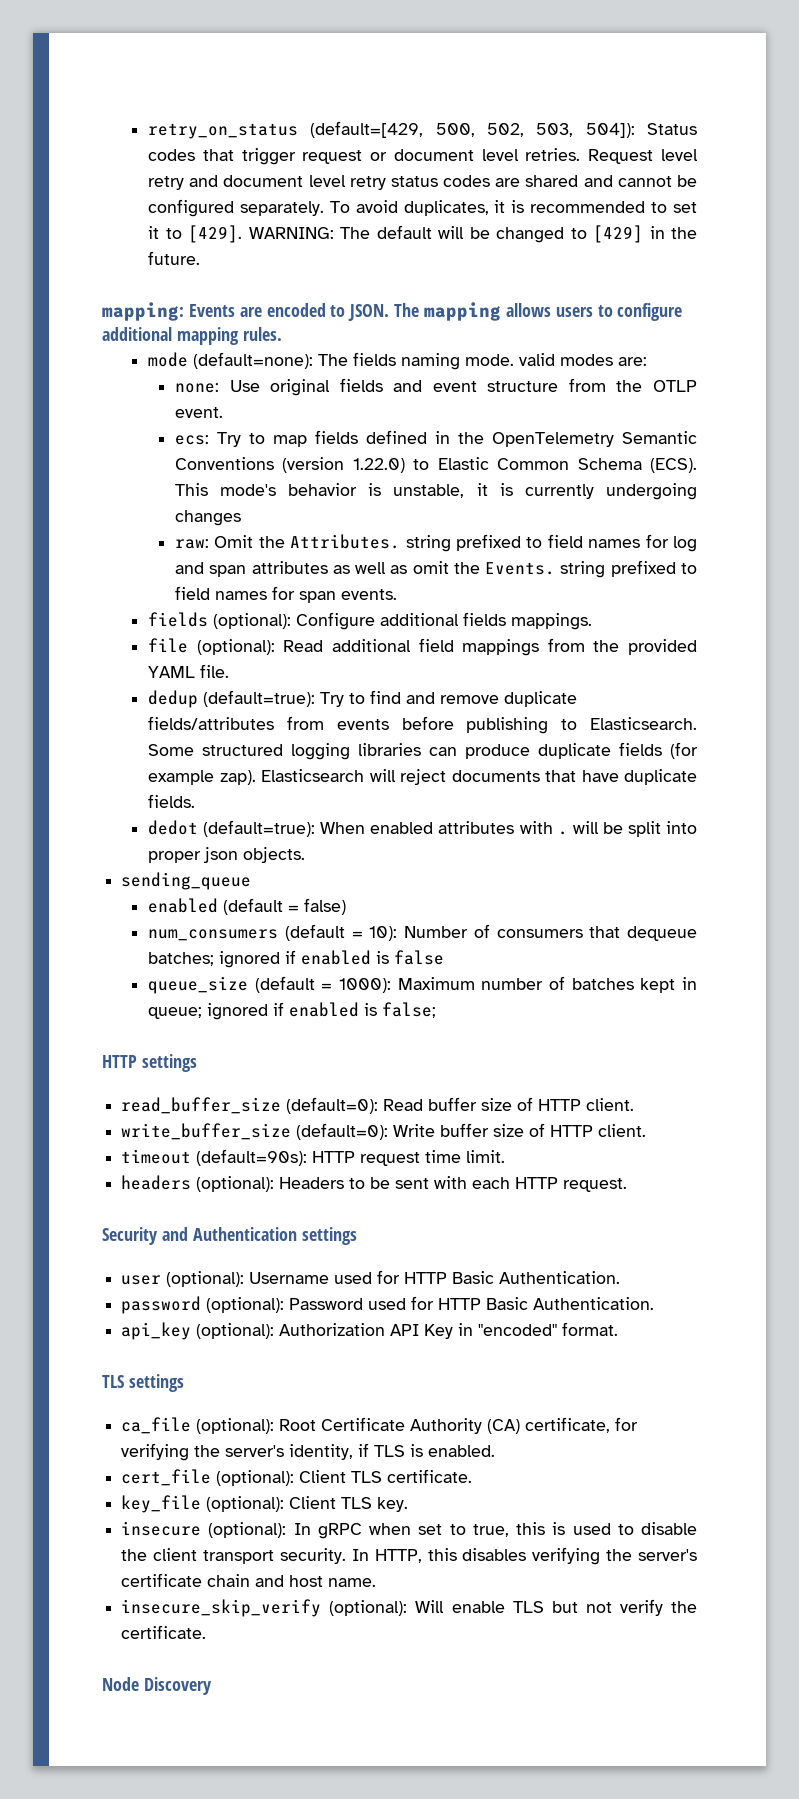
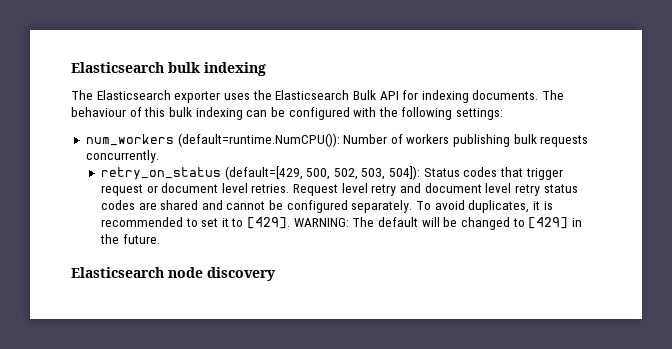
+ Elasticsearch bulk indexing
+ The Elasticsearch exporter uses the Elasticsearch Bulk API for indexing documents. The behaviour of this bulk indexing can be configured with the following settings:
+ num_workers (default=runtime.NumCPU()): Number of workers publishing bulk requests concurrently.
- mapping: Events are encoded to JSON. The mapping allows users to configure additional mapping rules.
- mode (default=none): The fields naming mode. valid modes are:
- none: Use original fields and event structure from the OTLP event.
- ecs: Try to map fields defined in the OpenTelemetry Semantic Conventions (version 1.22.0) to Elastic Common Schema (ECS). This mode's behavior is unstable, it is currently undergoing changes
- raw: Omit the Attributes. string prefixed to field names for log and span attributes as well as omit the Events. string prefixed to field names for span events.
- fields (optional): Configure additional fields mappings.
- file (optional): Read additional field mappings from the provided YAML file.
- dedup (default=true): Try to find and remove duplicate fields/attributes from events before publishing to Elasticsearch. Some structured logging libraries can produce duplicate fields (for example zap). Elasticsearch will reject documents that have duplicate fields.
- dedot (default=true): When enabled attributes with . will be split into proper json objects.
- sending_queue
- enabled (default = false)
- num_consumers (default = 10): Number of consumers that dequeue batches; ignored if enabled is false
- queue_size (default = 1000): Maximum number of batches kept in queue; ignored if enabled is false;
- HTTP settings
- read_buffer_size (default=0): Read buffer size of HTTP client.
- write_buffer_size (default=0): Write buffer size of HTTP client.
- timeout (default=90s): HTTP request time limit.
- headers (optional): Headers to be sent with each HTTP request.
- Security and Authentication settings
- user (optional): Username used for HTTP Basic Authentication.
- password (optional): Password used for HTTP Basic Authentication.
- api_key (optional): Authorization API Key in "encoded" format.
- TLS settings
- ca_file (optional): Root Certificate Authority (CA) certificate, for verifying the server's identity, if TLS is enabled.
- cert_file (optional): Client TLS certificate.
- key_file (optional): Client TLS key.
- insecure (optional): In gRPC when set to true, this is used to disable the client transport security. In HTTP, this disables verifying the server's certificate chain and host name.
- insecure_skip_verify (optional): Will enable TLS but not verify the certificate.
- Node Discovery
+ Elasticsearch node discovery

